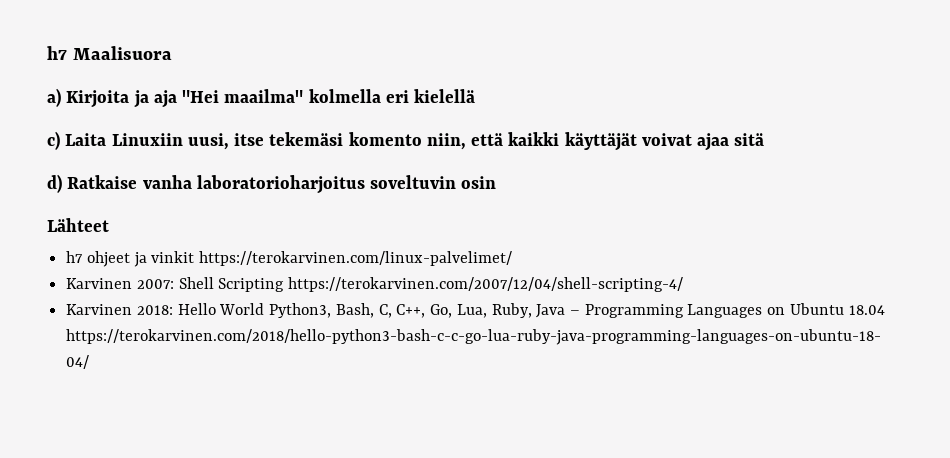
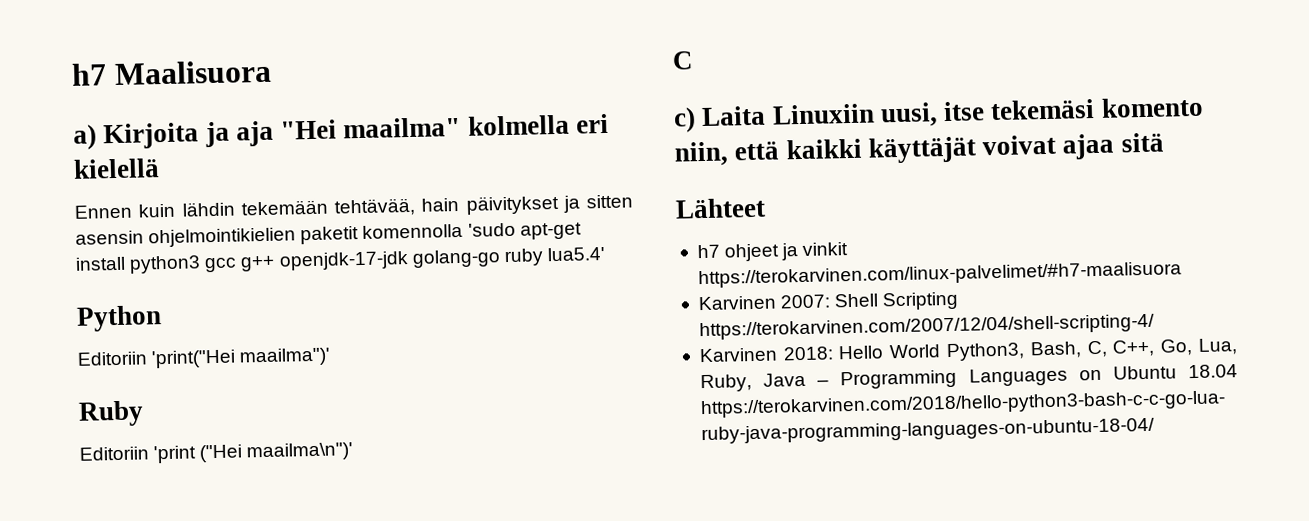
+ Ennen kuin lähdin tekemään tehtävää, hain päivitykset ja sitten asensin ohjelmointikielien paketit komennolla 'sudo apt-get install python3 gcc g++ openjdk-17-jdk golang-go ruby lua5.4'
+ Python
+ Editoriin 'print("Hei maailma")'
+ Ruby
+ Editoriin 'print ("Hei maailma\n")'
+ C
- d) Ratkaise vanha laboratorioharjoitus soveltuvin osin
- h7 ohjeet ja vinkit https://terokarvinen.com/linux-palvelimet/
+ h7 ohjeet ja vinkit https://terokarvinen.com/linux-palvelimet/#h7-maalisuora

